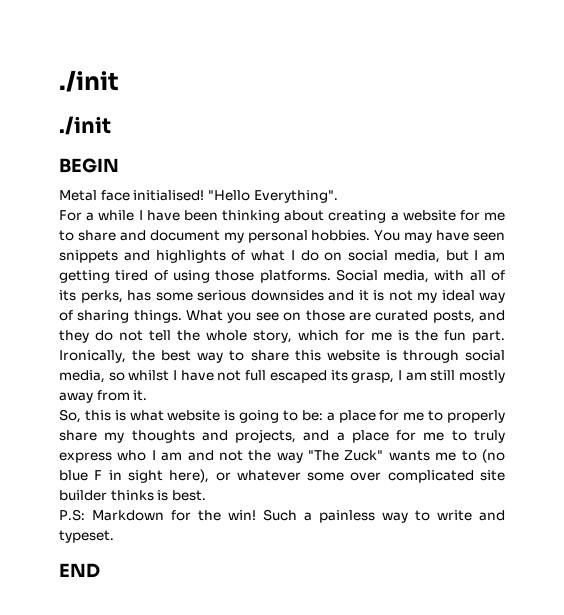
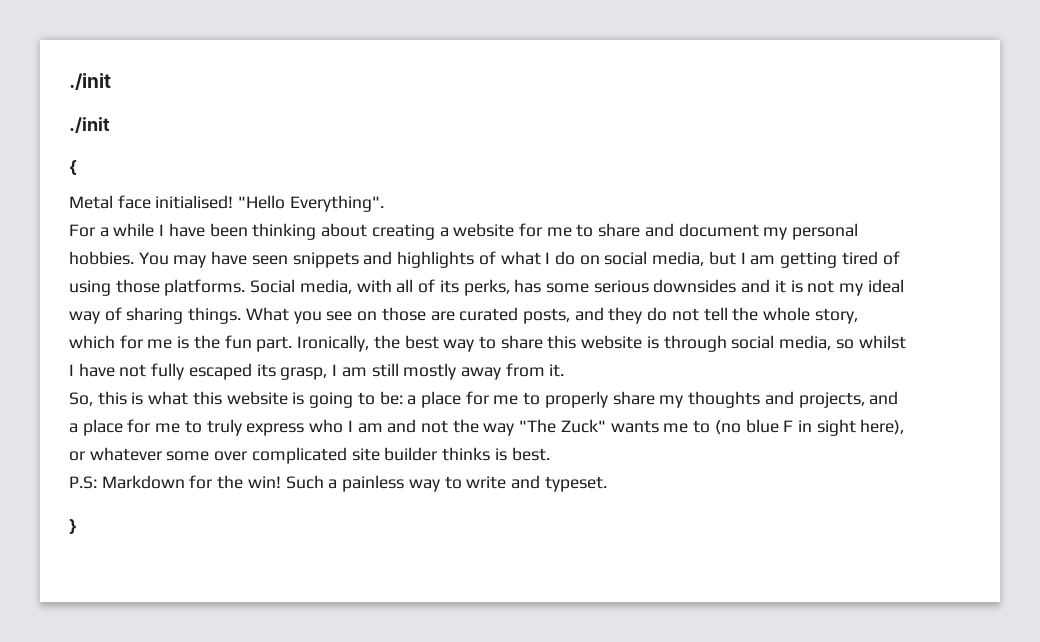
- BEGIN
+ {
- Ironically, the best way to share this website is through social media, so whilst I have not full escaped its grasp, I am still mostly away from it.
+ Ironically, the best way to share this website is through social media, so whilst I have not fully escaped its grasp, I am still mostly away from it.
- So, this is what website is going to be: a place for me to properly share my thoughts and projects, and a place for me to truly express who I am and not the way "The Zuck" wants me to (no blue F in sight here), or whatever some over complicated site builder thinks is best.
+ So, this is what this website is going to be: a place for me to properly share my thoughts and projects, and a place for me to truly express who I am and not the way "The Zuck" wants me to (no blue F in sight here), or whatever some over complicated site builder thinks is best.
- END
+ }

